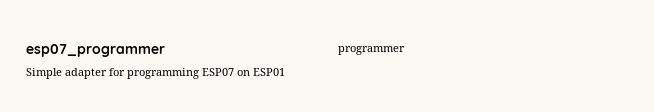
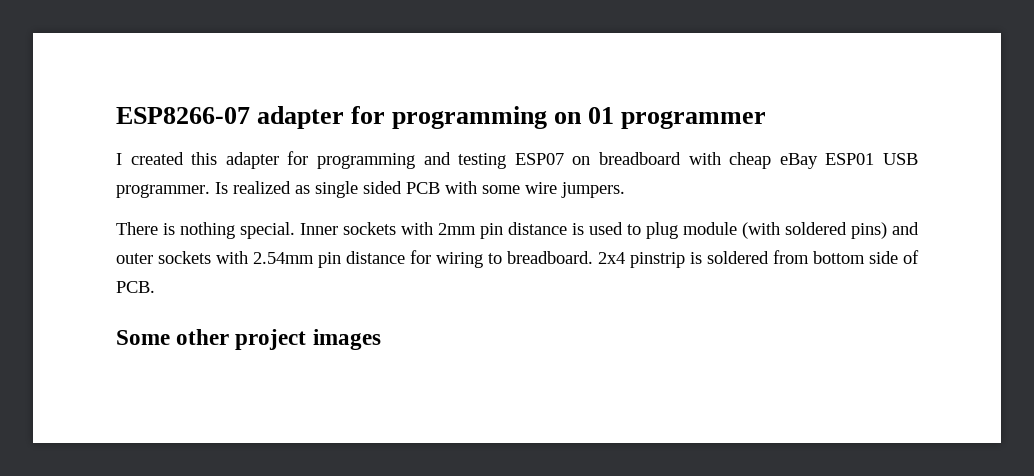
- esp07_programmer
- Simple adapter for programming ESP07 on ESP01 programmer
+ ESP8266-07 adapter for programming on 01 programmer
+ I created this adapter for programming and testing ESP07 on breadboard with cheap eBay ESP01 USB programmer. Is realized as single sided PCB with some wire jumpers.
+ There is nothing special. Inner sockets with 2mm pin distance is used to plug module (with soldered pins) and outer sockets with 2.54mm pin distance for wiring to breadboard. 2x4 pinstrip is soldered from bottom side of PCB.
+ Some other project images

